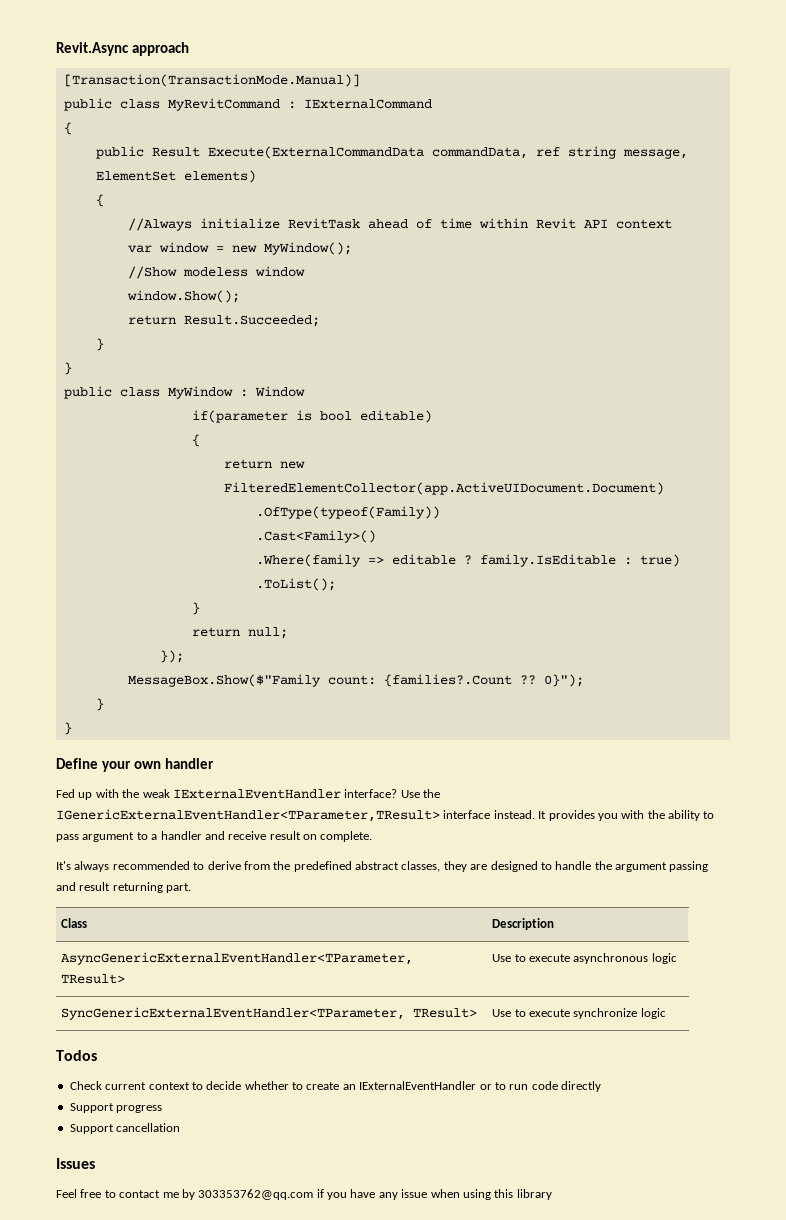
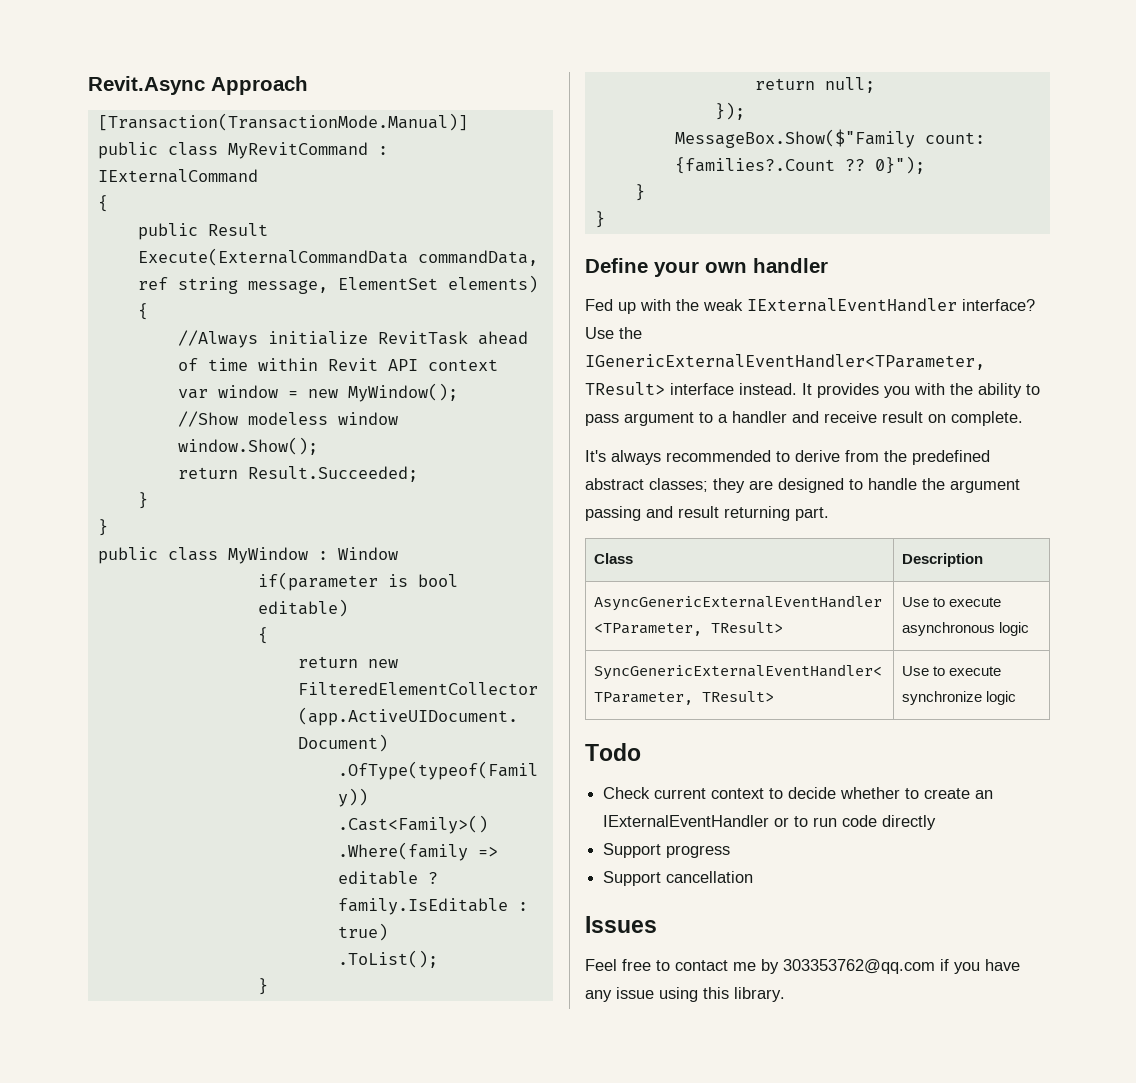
- Revit.Async approach
+ Revit.Async Approach
- It's always recommended to derive from the predefined abstract classes, they are designed to handle the argument passing and result returning part.
+ It's always recommended to derive from the predefined abstract classes; they are designed to handle the argument passing and result returning part.
- Todos
+ Todo
- Feel free to contact me by 303353762@qq.com if you have any issue when using this library
+ Feel free to contact me by 303353762@qq.com if you have any issue using this library.

